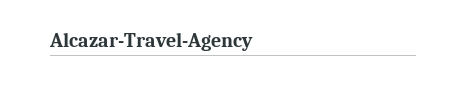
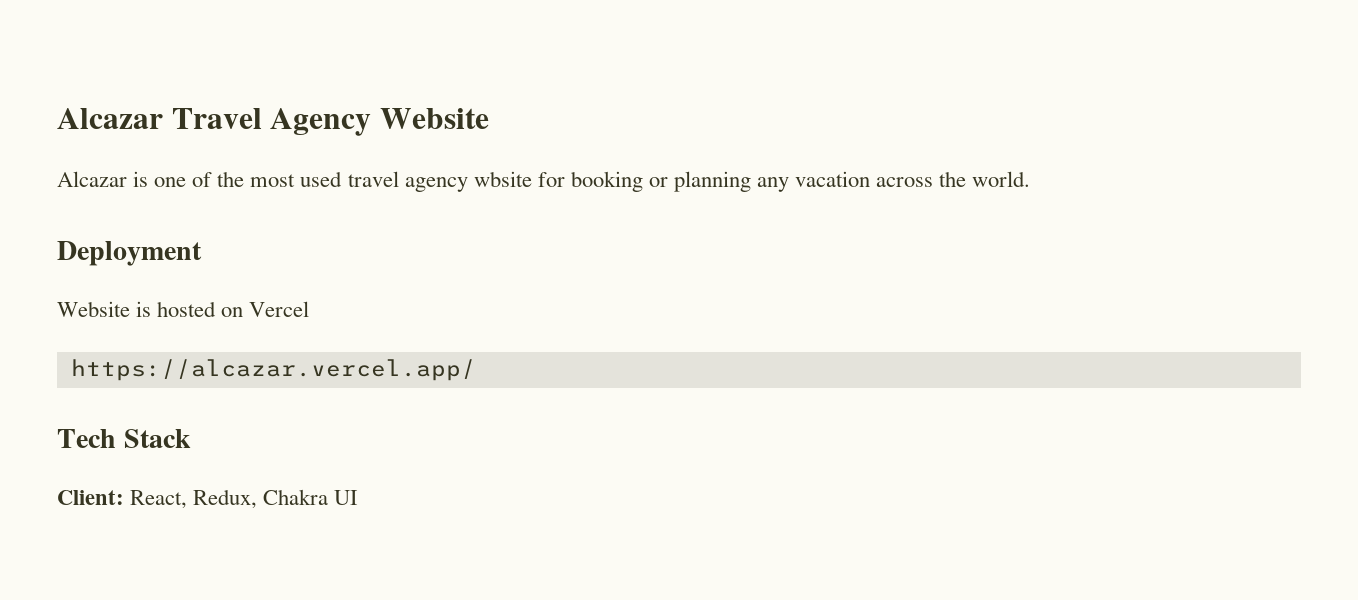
- Alcazar-Travel-Agency
+ Alcazar Travel Agency Website
+ Alcazar is one of the most used travel agency wbsite for booking or planning any vacation across the world.
+ Deployment
+ Website is hosted on Vercel
+ https://alcazar.vercel.app/
+ Tech Stack
+ Client: React, Redux, Chakra UI

